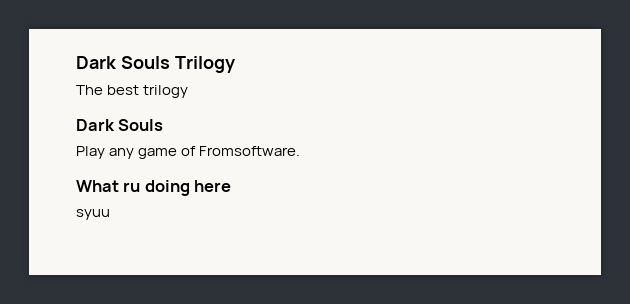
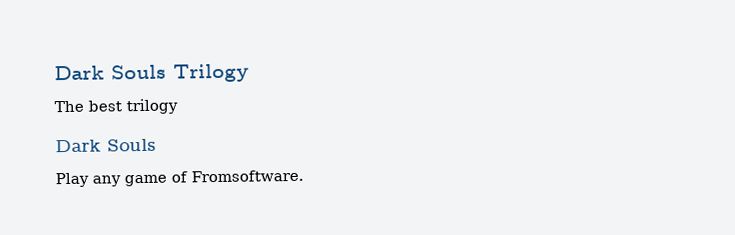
- What ru doing here
- syuu

